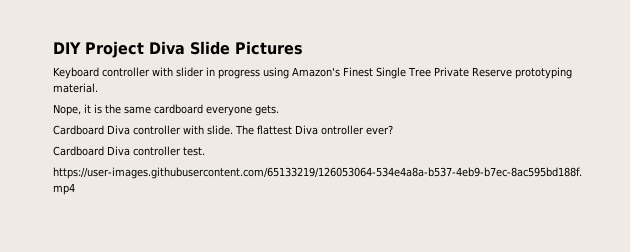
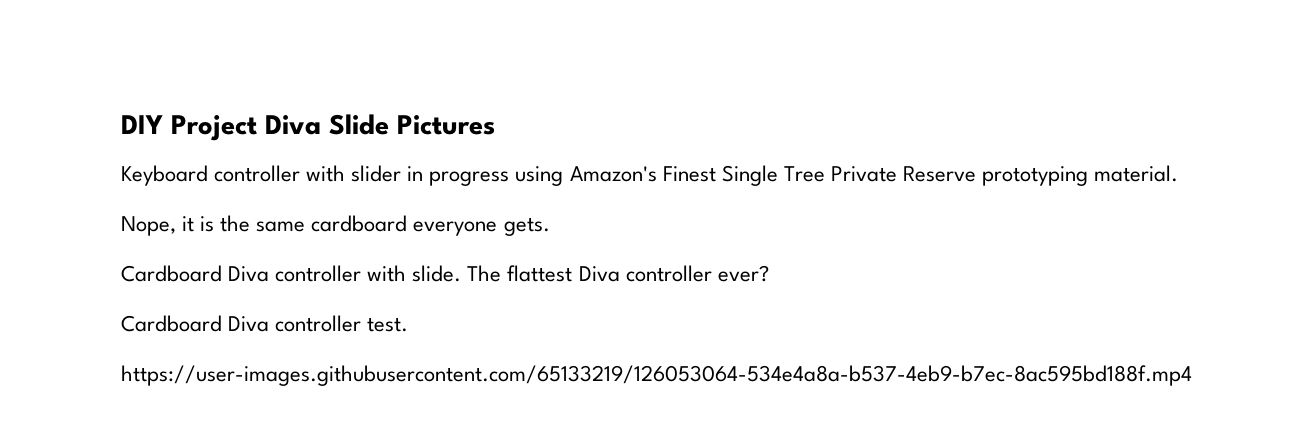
- The flattest Diva ontroller ever?
+ The flattest Diva controller ever?

